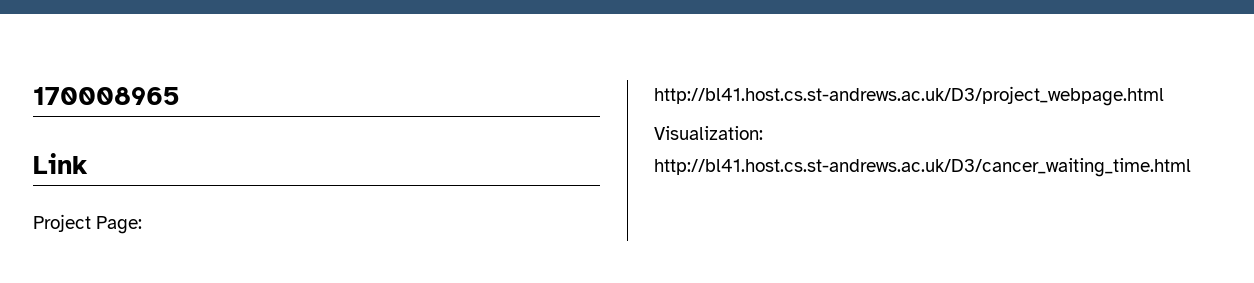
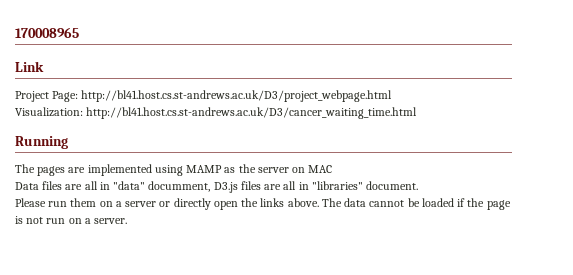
+ Running
+ The pages are implemented using MAMP as the server on MAC
+ Data files are all in "data" documment, D3.js files are all in "libraries" document.
+ Please run them on a server or directly open the links above. The data cannot be loaded if the page is not run on a server.

